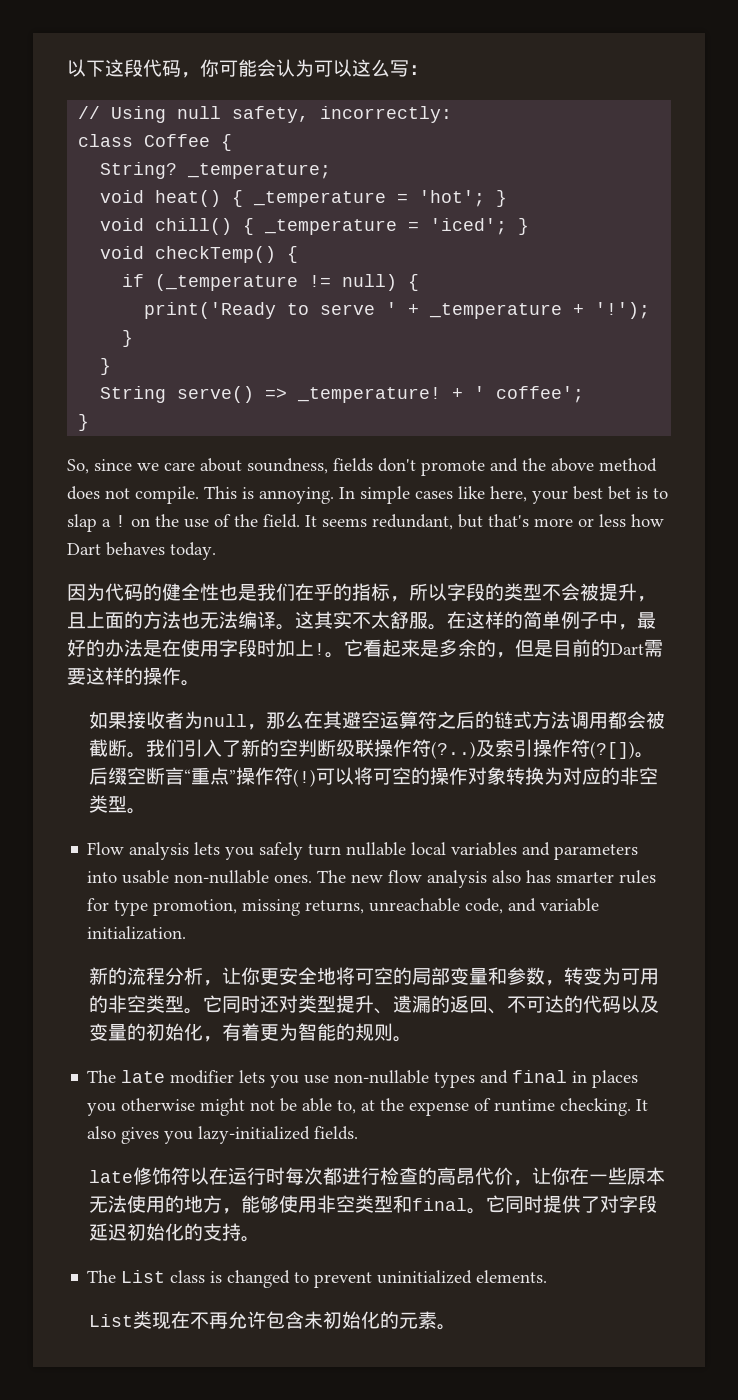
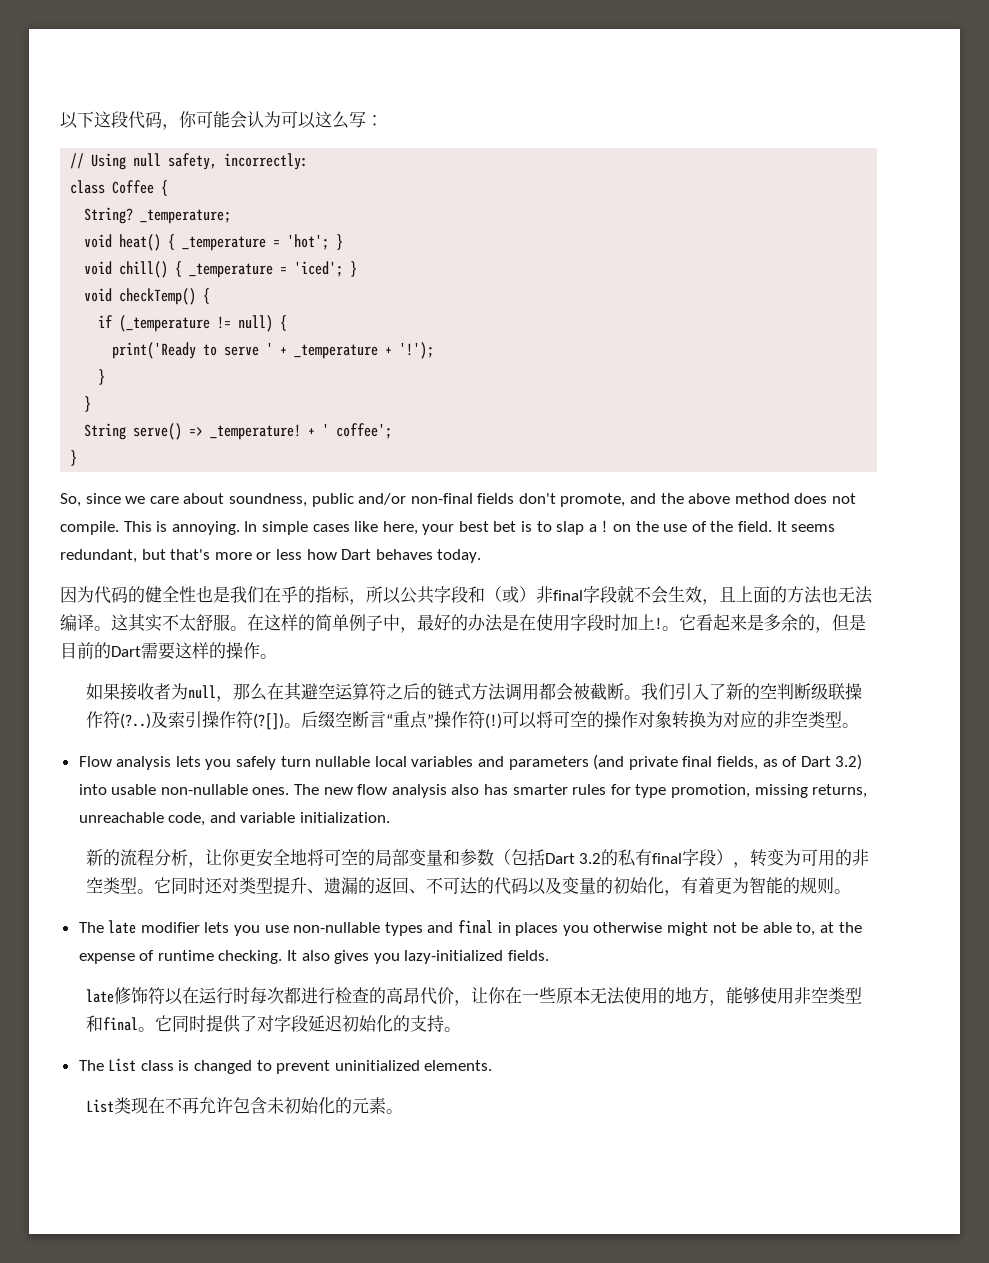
- So, since we care about soundness, fields don't promote and the above method does not compile.
+ So, since we care about soundness, public and/or non-final fields don't promote, and the above method does not compile.
- 因为代码的健全性也是我们在乎的指标，所以字段的类型不会被提升，且上面的方法也无法编译。
+ 因为代码的健全性也是我们在乎的指标，所以公共字段和（或）非final字段就不会生效，且上面的方法也无法编译。
- Flow analysis lets you safely turn nullable local variables and parameters into usable non-nullable ones.
+ Flow analysis lets you safely turn nullable local variables and parameters (and private final fields, as of Dart 3.2) into usable non-nullable ones.
- 新的流程分析，让你更安全地将可空的局部变量和参数，转变为可用的非空类型。
+ 新的流程分析，让你更安全地将可空的局部变量和参数（包括Dart 3.2的私有final字段），转变为可用的非空类型。

